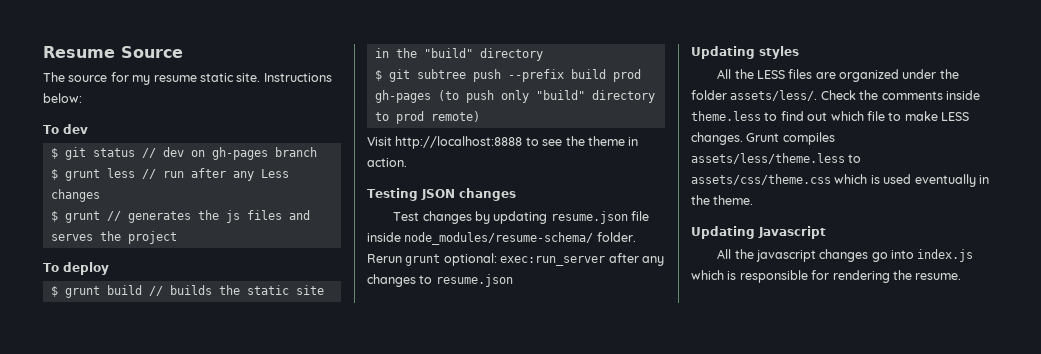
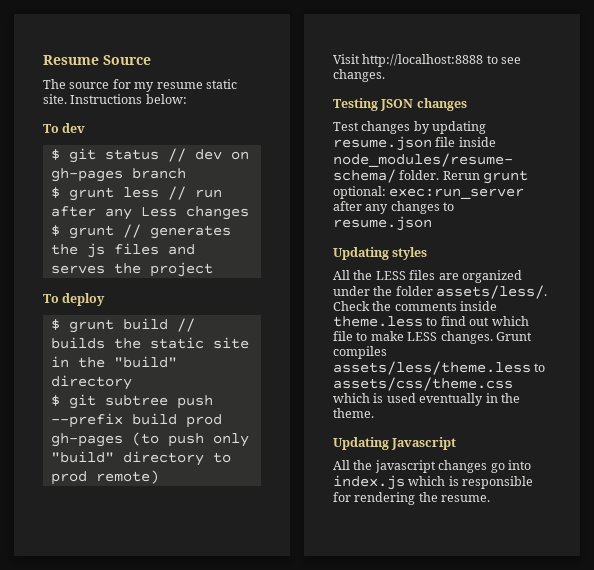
- Visit http://localhost:8888 to see the theme in action.
+ Visit http://localhost:8888 to see changes.

